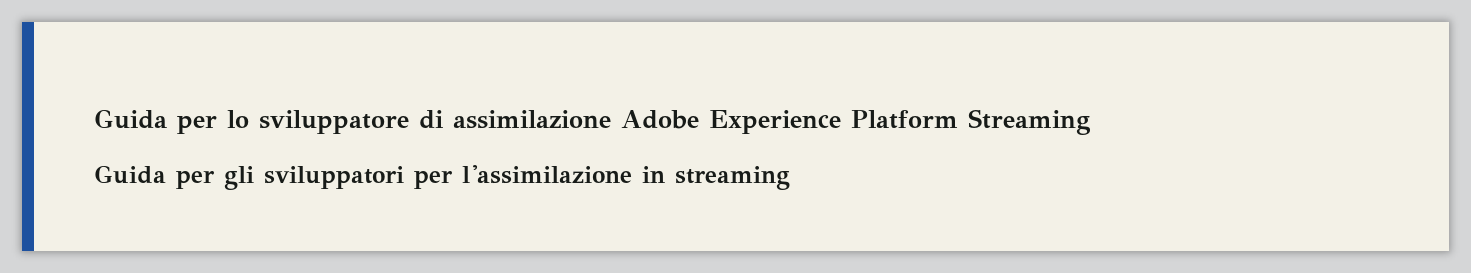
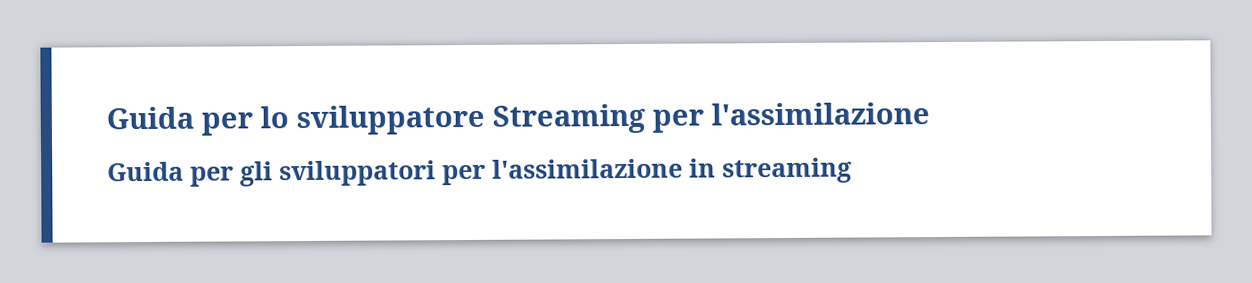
- Guida per lo sviluppatore di assimilazione Adobe Experience Platform Streaming
+ Guida per lo sviluppatore Streaming per l'assimilazione

